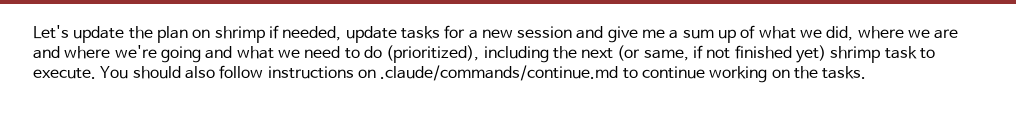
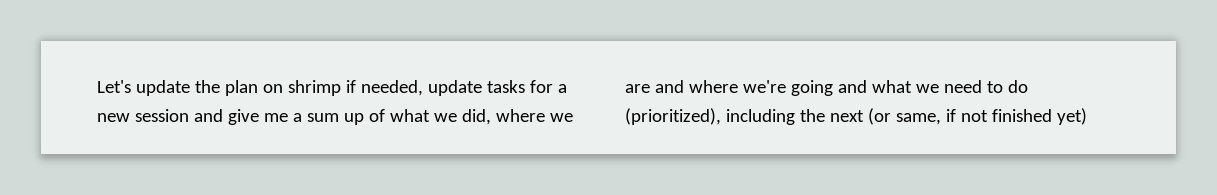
- Let's update the plan on shrimp if needed, update tasks for a new session and give me a sum up of what we did, where we are and where we're going and what we need to do (prioritized), including the next (or same, if not finished yet) shrimp task to execute. You should also follow instructions on .claude/commands/continue.md to continue working on the tasks.
+ Let's update the plan on shrimp if needed, update tasks for a new session and give me a sum up of what we did, where we are and where we're going and what we need to do (prioritized), including the next (or same, if not finished yet)

